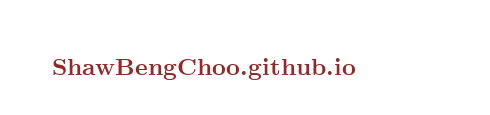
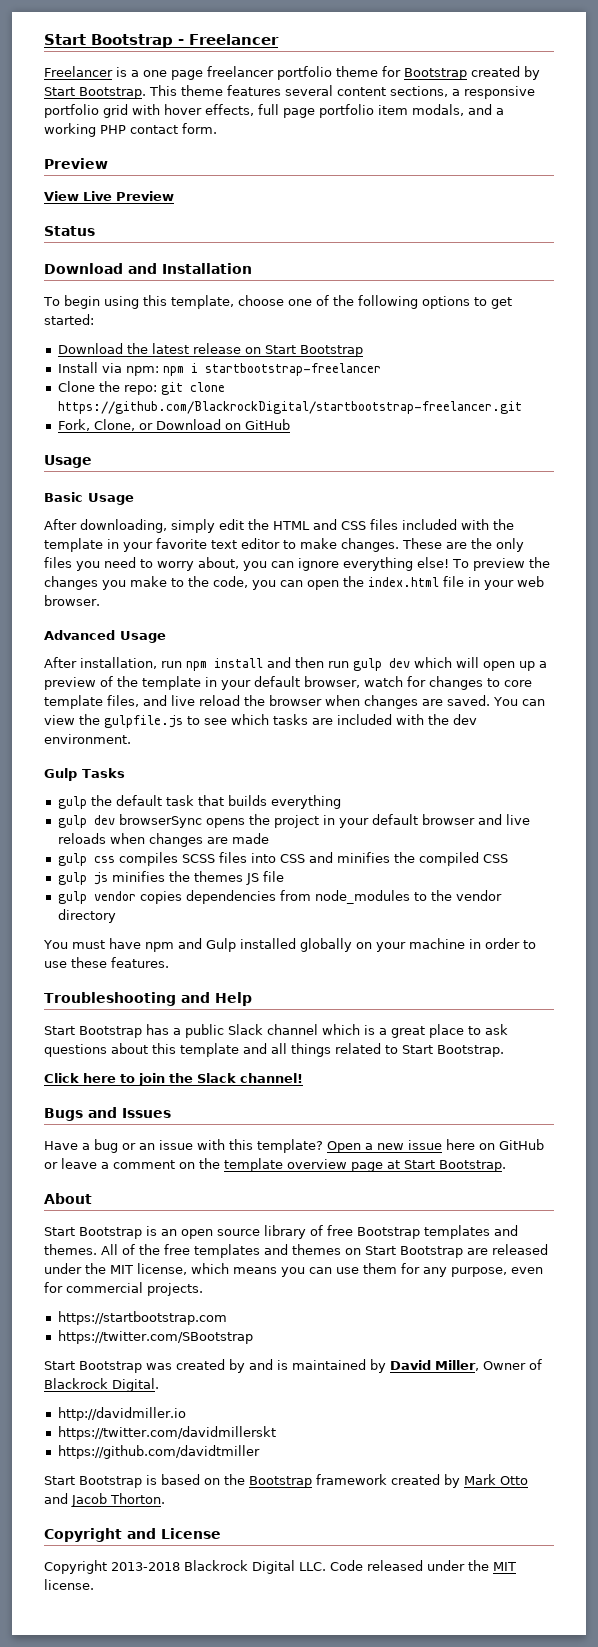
- ShawBengChoo.github.io
+ Start Bootstrap - Freelancer
+ Freelancer is a one page freelancer portfolio theme for Bootstrap created by Start Bootstrap. This theme features several content sections, a responsive portfolio grid with hover effects, full page portfolio item modals, and a working PHP contact form.
+ Preview
+ View Live Preview
+ Status
+ Download and Installation
+ To begin using this template, choose one of the following options to get started:
+ Download the latest release on Start Bootstrap
+ Install via npm: npm i startbootstrap-freelancer
+ Clone the repo: git clone https://github.com/BlackrockDigital/startbootstrap-freelancer.git
+ Fork, Clone, or Download on GitHub
+ Usage
+ Basic Usage
+ After downloading, simply edit the HTML and CSS files included with the template in your favorite text editor to make changes. These are the only files you need to worry about, you can ignore everything else! To preview the changes you make to the code, you can open the index.html file in your web browser.
+ Advanced Usage
+ After installation, run npm install and then run gulp dev which will open up a preview of the template in your default browser, watch for changes to core template files, and live reload the browser when changes are saved. You can view the gulpfile.js to see which tasks are included with the dev environment.
+ Gulp Tasks
+ gulp the default task that builds everything
+ gulp dev browserSync opens the project in your default browser and live reloads when changes are made
+ gulp css compiles SCSS files into CSS and minifies the compiled CSS
+ gulp js minifies the themes JS file
+ gulp vendor copies dependencies from node_modules to the vendor directory
+ You must have npm and Gulp installed globally on your machine in order to use these features.
+ Troubleshooting and Help
+ Start Bootstrap has a public Slack channel which is a great place to ask questions about this template and all things related to Start Bootstrap.
+ Click here to join the Slack channel!
+ Bugs and Issues
+ Have a bug or an issue with this template? Open a new issue here on GitHub or leave a comment on the template overview page at Start Bootstrap.
+ About
+ Start Bootstrap is an open source library of free Bootstrap templates and themes. All of the free templates and themes on Start Bootstrap are released under the MIT license, which means you can use them for any purpose, even for commercial projects.
+ https://startbootstrap.com
+ https://twitter.com/SBootstrap
+ Start Bootstrap was created by and is maintained by David Miller, Owner of Blackrock Digital.
+ http://davidmiller.io
+ https://twitter.com/davidmillerskt
+ https://github.com/davidtmiller
+ Start Bootstrap is based on the Bootstrap framework created by Mark Otto and Jacob Thorton.
+ Copyright and License
+ Copyright 2013-2018 Blackrock Digital LLC. Code released under the MIT license.

